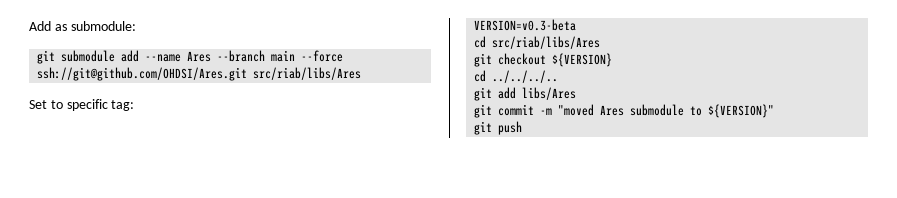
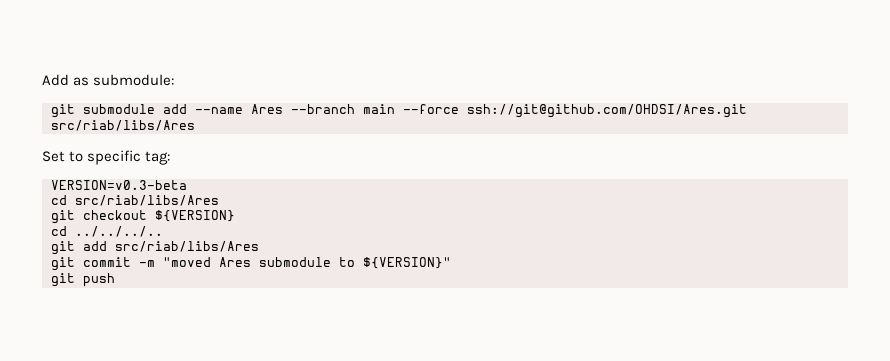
- git add libs/Ares
+ git add src/riab/libs/Ares

